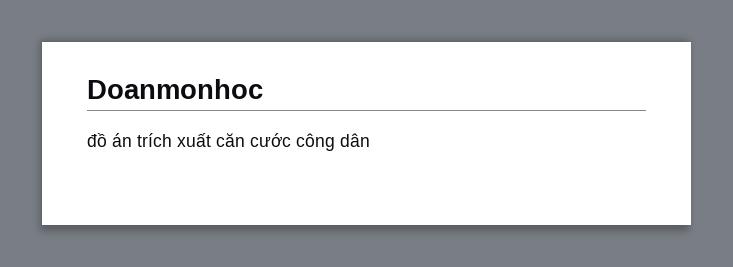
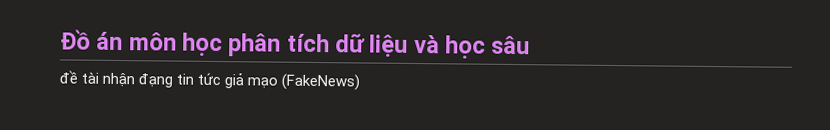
- Doanmonhoc
- đồ án trích xuất căn cước công dân
+ Đồ án môn học phân tích dữ liệu và học sâu
+ đề tài nhận đạng tin tức giả mạo (FakeNews)

